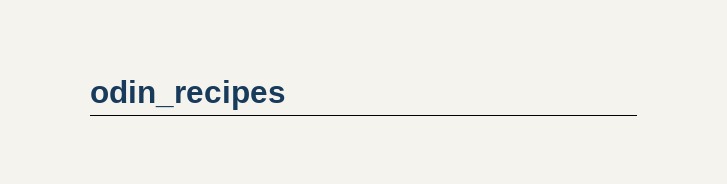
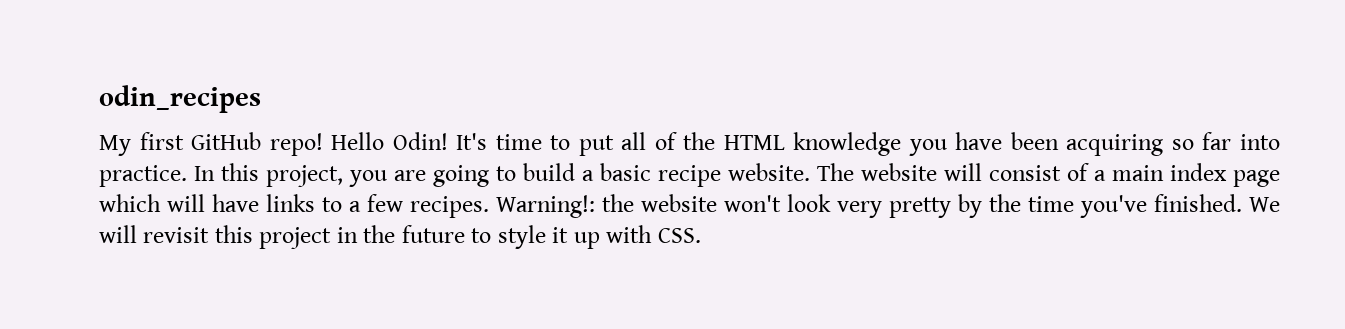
+ My first GitHub repo! Hello Odin! It's time to put all of the HTML knowledge you have been acquiring so far into practice. In this project, you are going to build a basic recipe website. The website will consist of a main index page which will have links to a few recipes. Warning!: the website won't look very pretty by the time you've finished. We will revisit this project in the future to style it up with CSS.

